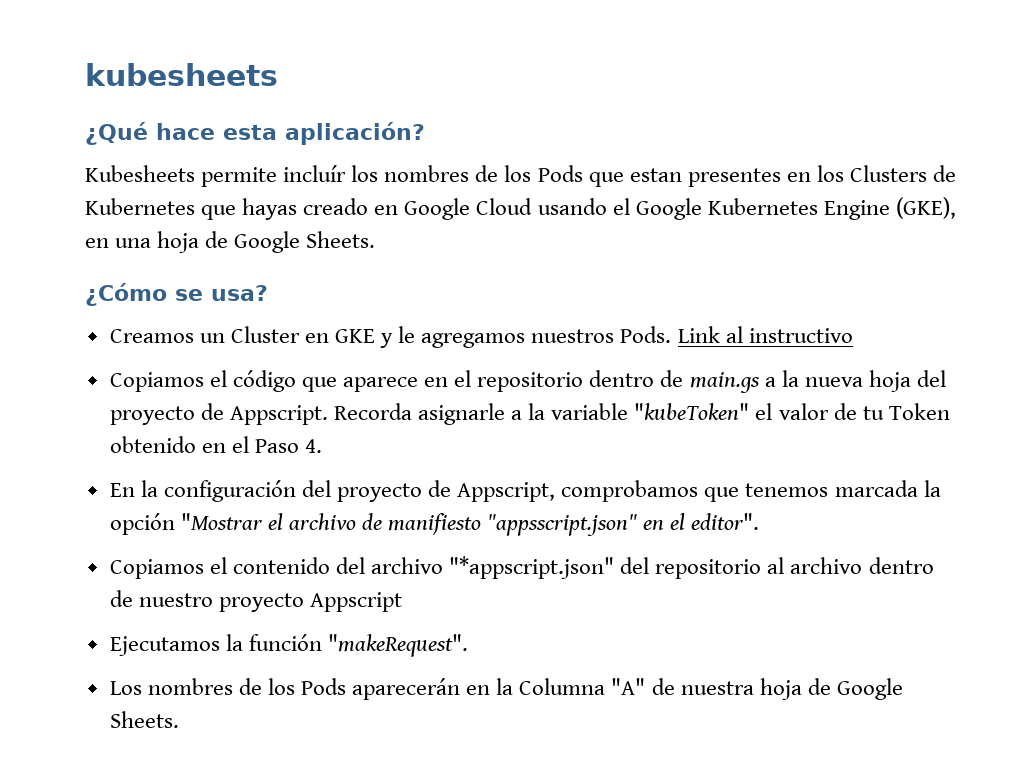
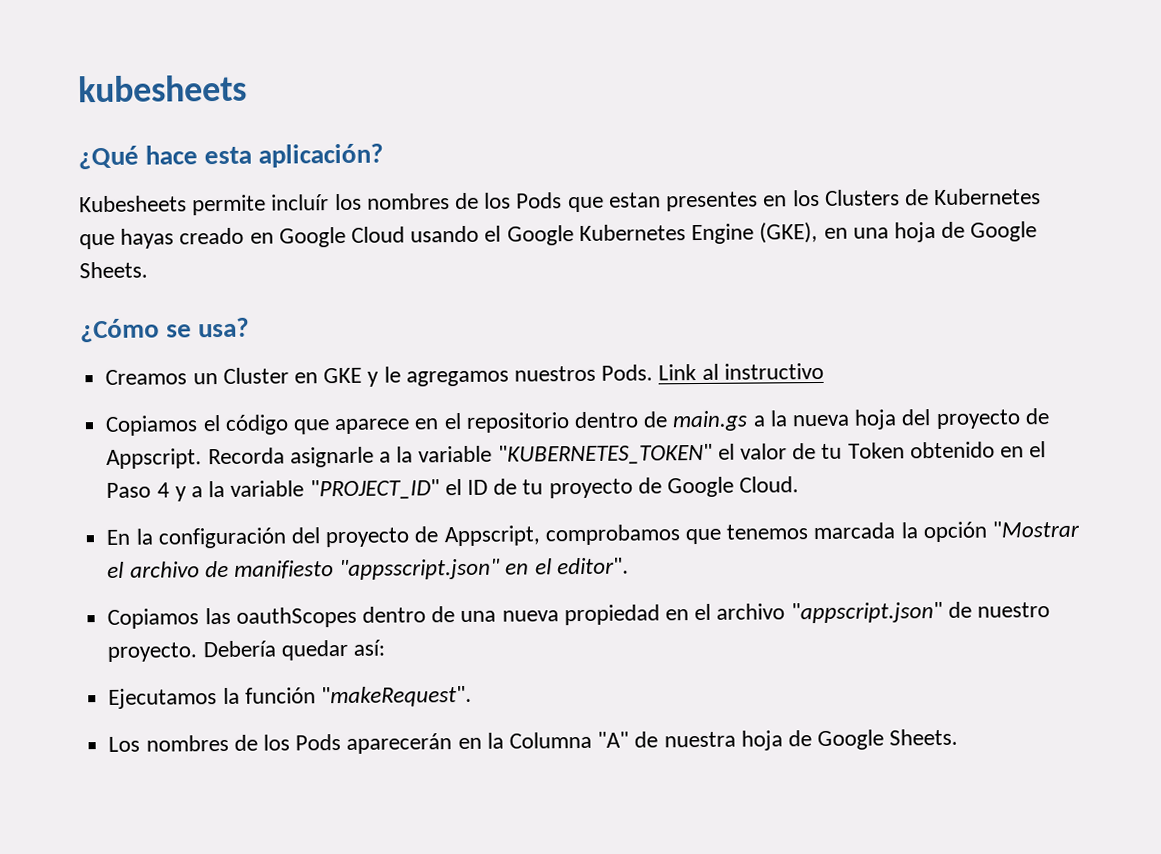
- Recorda asignarle a la variable "kubeToken" el valor de tu Token obtenido en el Paso 4.
+ Recorda asignarle a la variable "KUBERNETES_TOKEN" el valor de tu Token obtenido en el Paso 4 y a la variable "PROJECT_ID" el ID de tu proyecto de Google Cloud.
- Copiamos el contenido del archivo "*appscript.json" del repositorio al archivo dentro de nuestro proyecto Appscript
+ Copiamos las oauthScopes dentro de una nueva propiedad en el archivo "appscript.json" de nuestro proyecto. Debería quedar así:

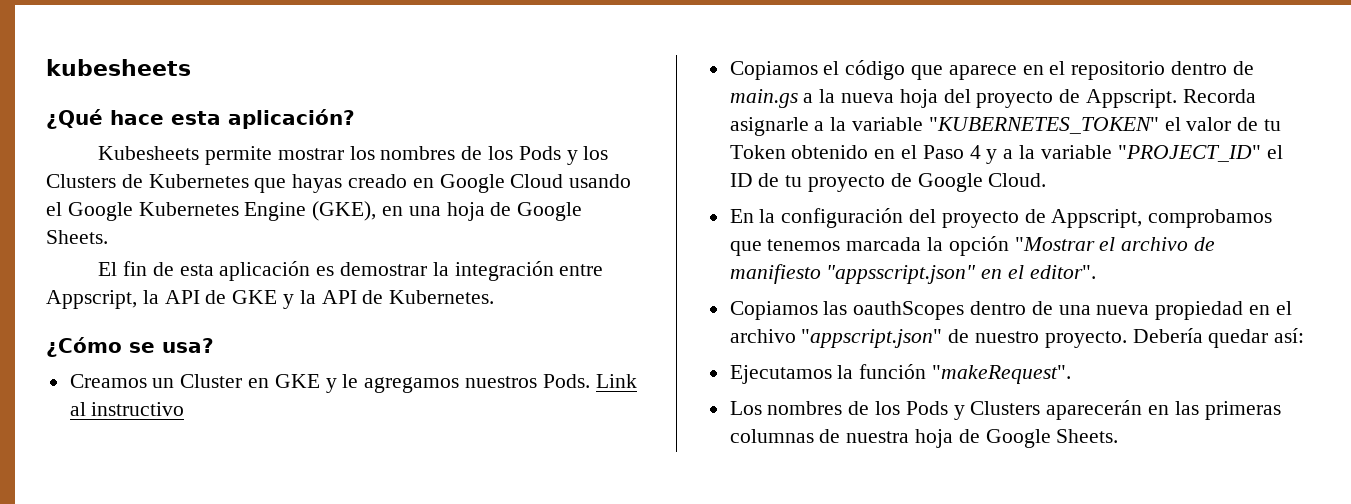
- Kubesheets permite incluír los nombres de los Pods que estan presentes en los Clusters de Kubernetes que hayas creado en Google Cloud usando el Google Kubernetes Engine (GKE), en una hoja de Google Sheets.
+ Kubesheets permite mostrar los nombres de los Pods y los Clusters de Kubernetes que hayas creado en Google Cloud usando el Google Kubernetes Engine (GKE), en una hoja de Google Sheets.
+ El fin de esta aplicación es demostrar la integración entre Appscript, la API de GKE y la API de Kubernetes.
- Los nombres de los Pods aparecerán en la Columna "A" de nuestra hoja de Google Sheets.
+ Los nombres de los Pods y Clusters aparecerán en las primeras columnas de nuestra hoja de Google Sheets.

